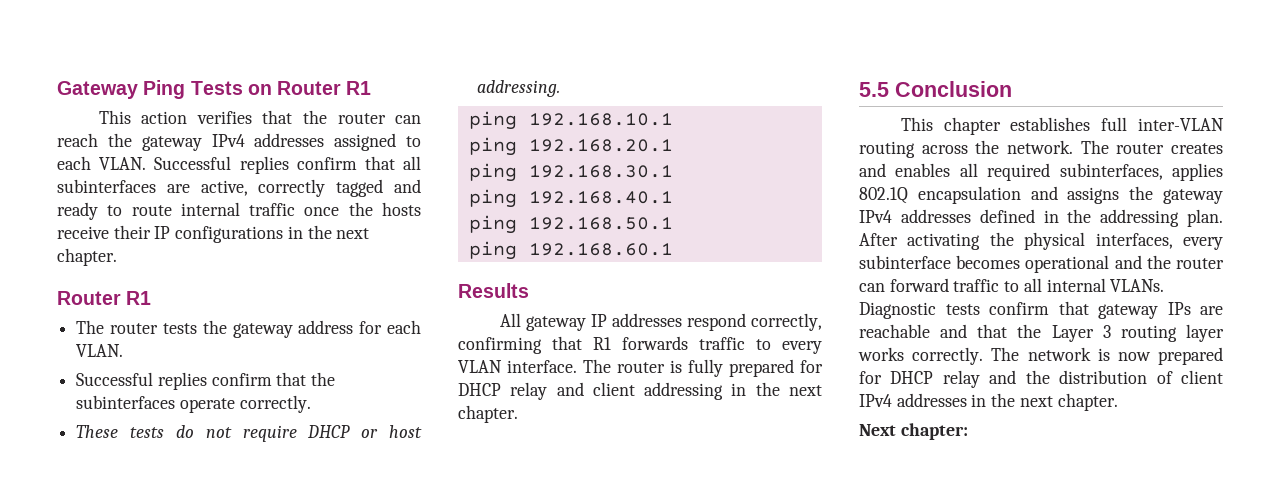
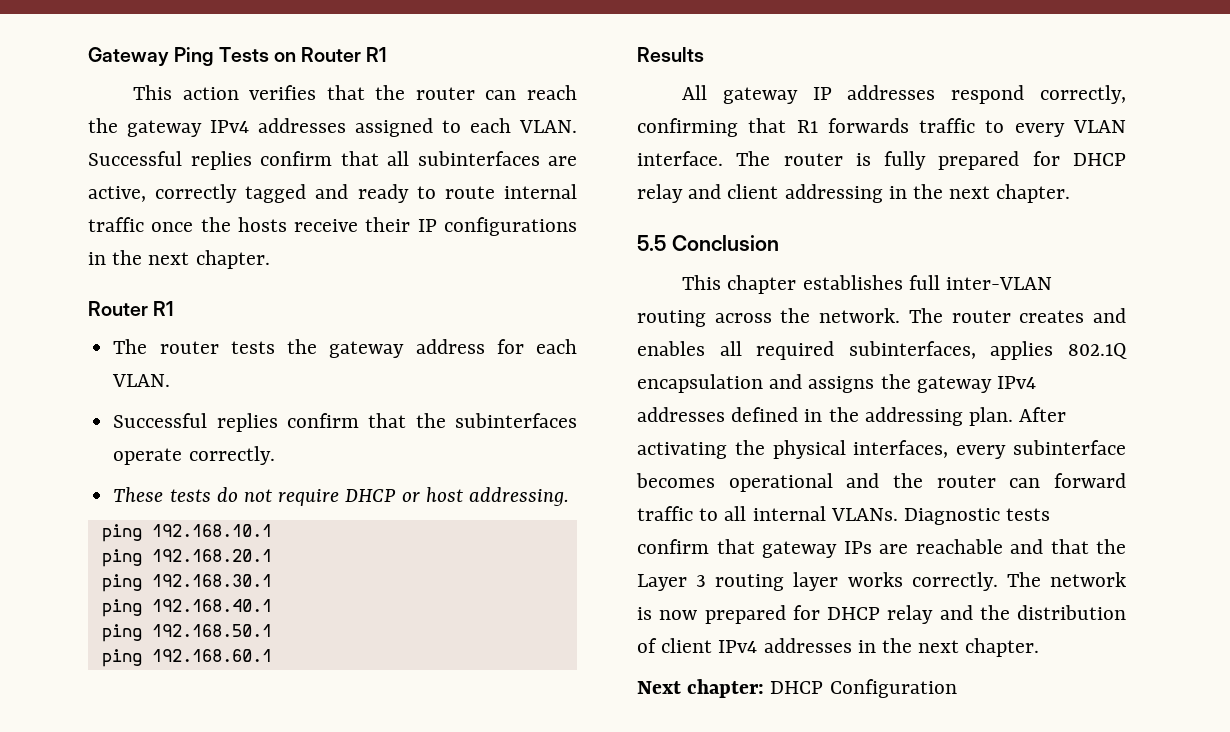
- Next chapter:
+ Next chapter: DHCP Configuration

